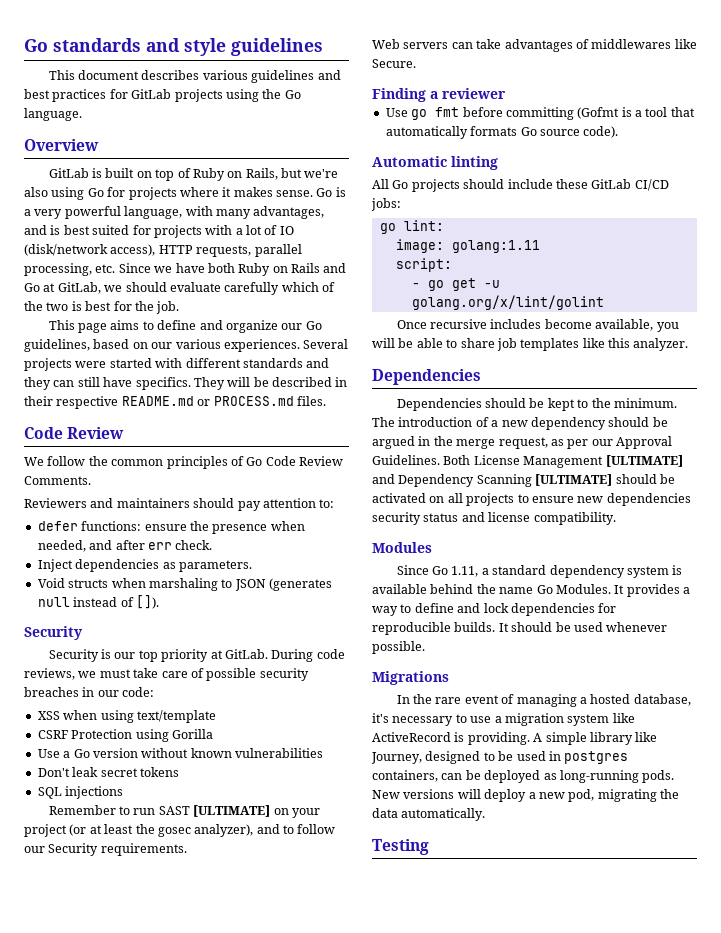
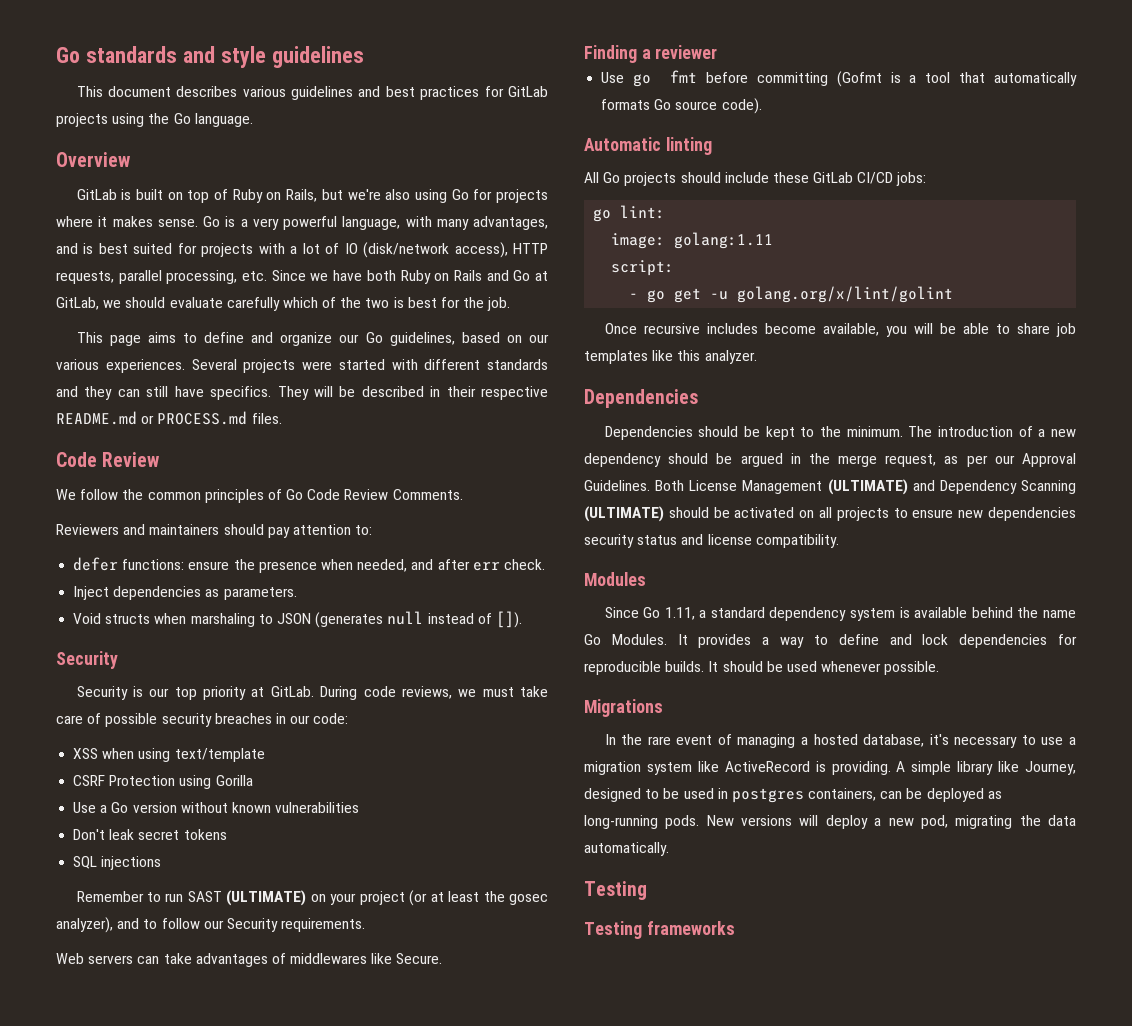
- Remember to run SAST [ULTIMATE] on your project (or at least the gosec analyzer), and to follow our Security requirements.
+ Remember to run SAST (ULTIMATE) on your project (or at least the gosec analyzer), and to follow our Security requirements.
- Both License Management [ULTIMATE] and Dependency Scanning [ULTIMATE] should be activated on all projects to ensure new dependencies security status and license compatibility.
+ Both License Management (ULTIMATE) and Dependency Scanning (ULTIMATE) should be activated on all projects to ensure new dependencies security status and license compatibility.
+ Testing frameworks

